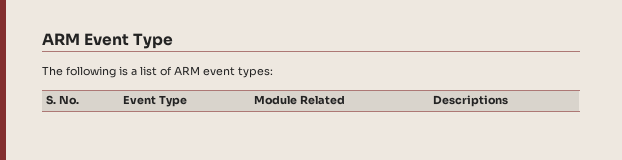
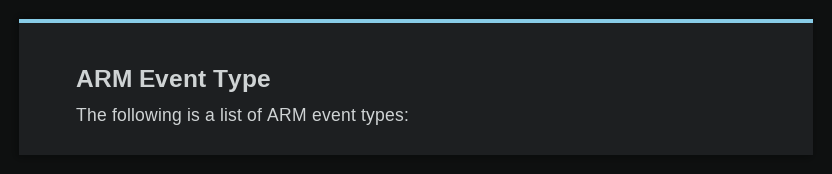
- S. No. | Event Type | Module Related | Descriptions

